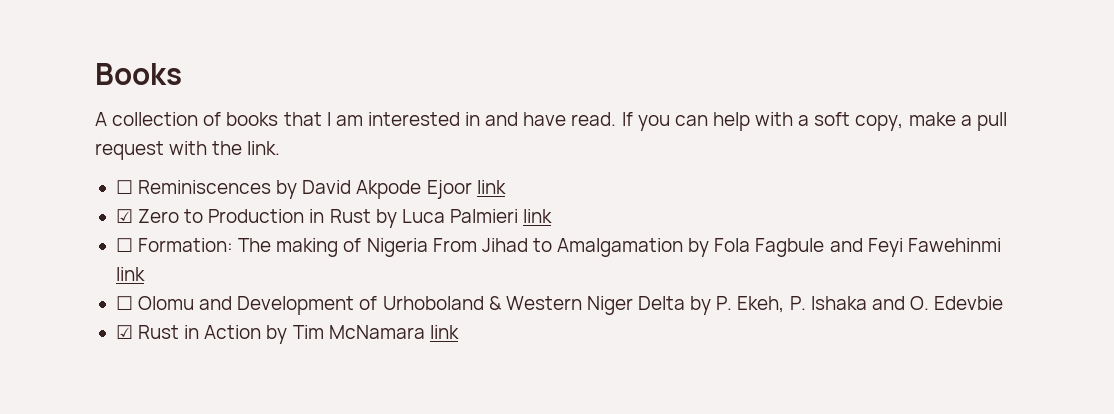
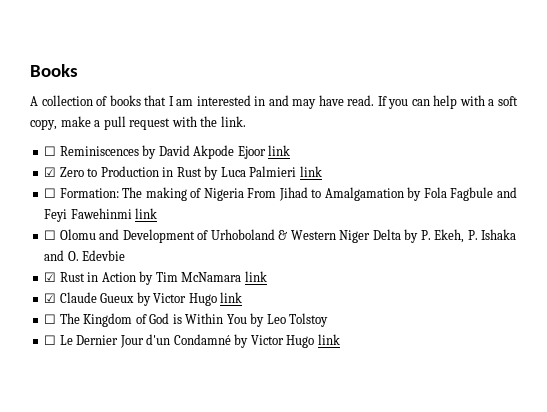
- A collection of books that I am interested in and have read.
+ A collection of books that I am interested in and may have read.
+ ☑ Claude Gueux by Victor Hugo link
+ ☐ The Kingdom of God is Within You by Leo Tolstoy
+ ☐ Le Dernier Jour d'un Condamné by Victor Hugo link

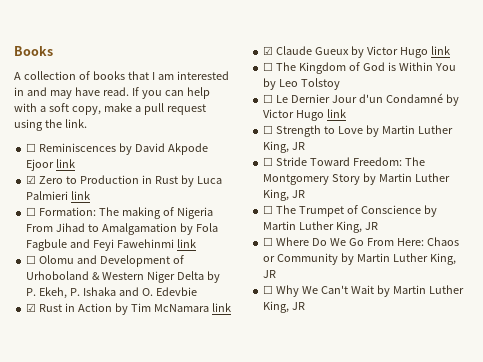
- If you can help with a soft copy, make a pull request with the link.
+ If you can help with a soft copy, make a pull request using the link.
+ ☐ Strength to Love by Martin Luther King, JR
+ ☐ Stride Toward Freedom: The Montgomery Story by Martin Luther King, JR
+ ☐ The Trumpet of Conscience by Martin Luther King, JR
+ ☐ Where Do We Go From Here: Chaos or Community by Martin Luther King, JR
+ ☐ Why We Can't Wait by Martin Luther King, JR

